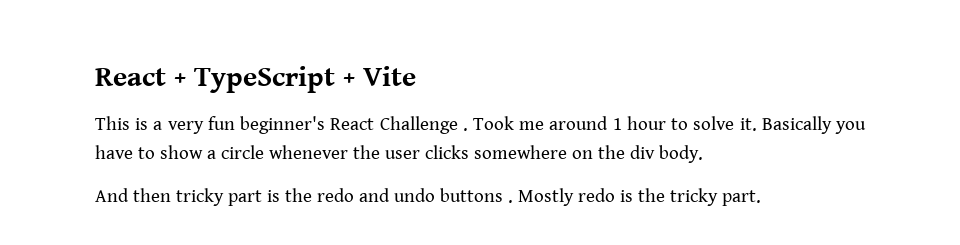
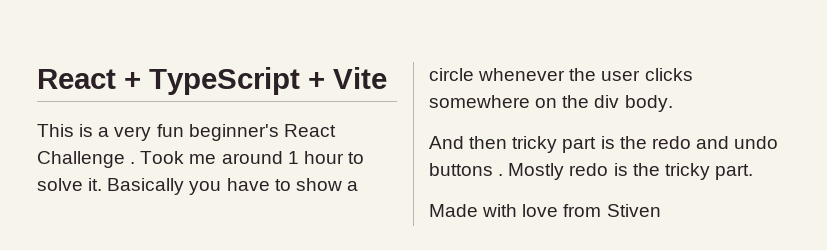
+ Made with love from Stiven

